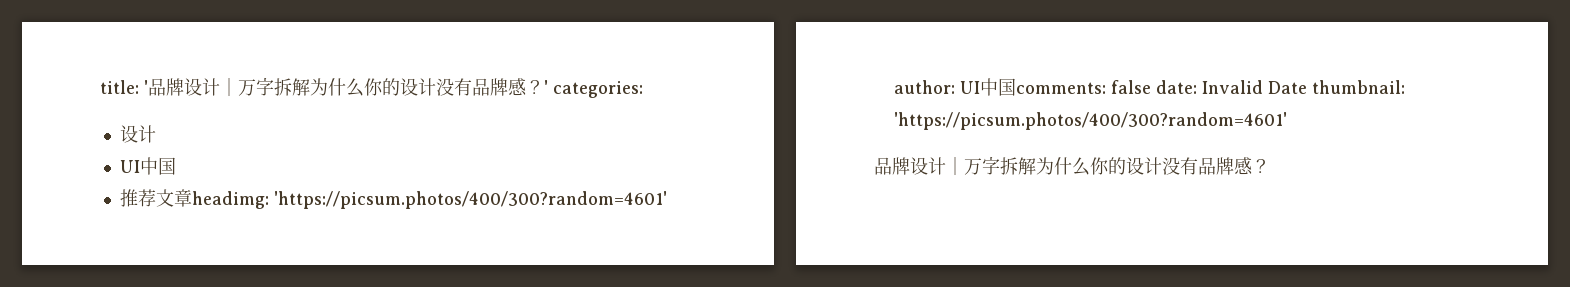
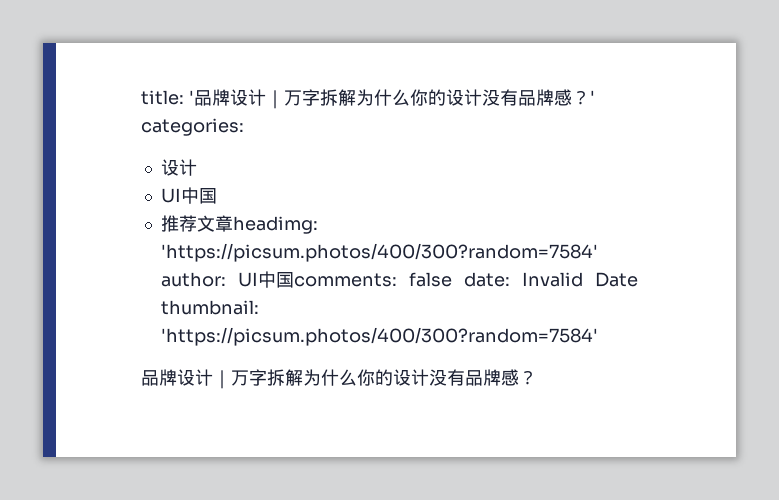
- 推荐文章headimg: 'https://picsum.photos/400/300?random=4601' author: UI中国comments: false date: Invalid Date thumbnail: 'https://picsum.photos/400/300?random=4601'
+ 推荐文章headimg: 'https://picsum.photos/400/300?random=7584' author: UI中国comments: false date: Invalid Date thumbnail: 'https://picsum.photos/400/300?random=7584'

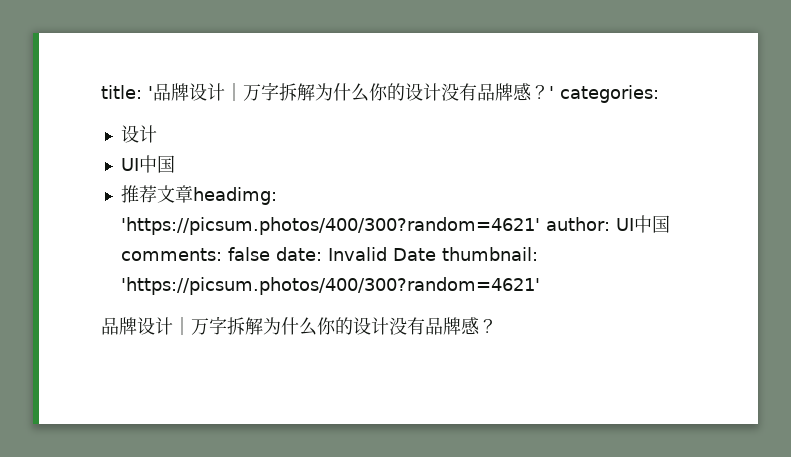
- 推荐文章headimg: 'https://picsum.photos/400/300?random=7584' author: UI中国comments: false date: Invalid Date thumbnail: 'https://picsum.photos/400/300?random=7584'
+ 推荐文章headimg: 'https://picsum.photos/400/300?random=4621' author: UI中国comments: false date: Invalid Date thumbnail: 'https://picsum.photos/400/300?random=4621'

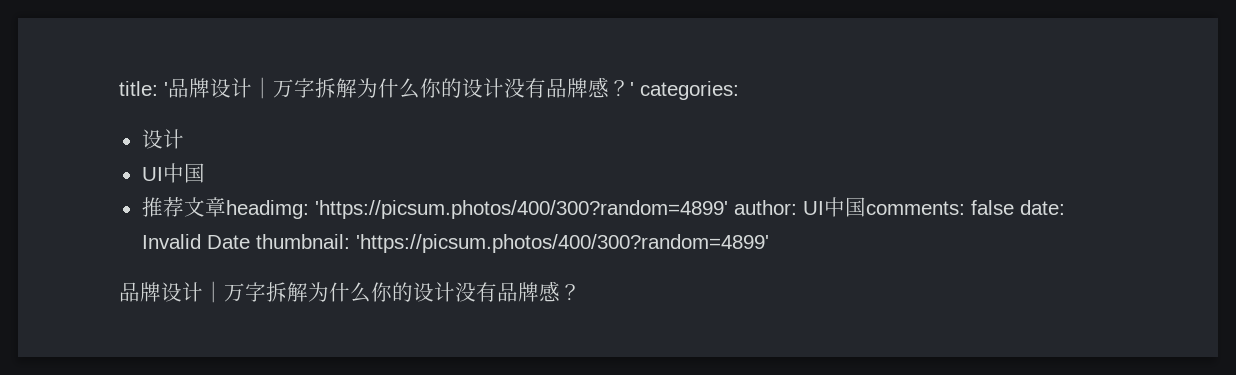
- 推荐文章headimg: 'https://picsum.photos/400/300?random=4621' author: UI中国comments: false date: Invalid Date thumbnail: 'https://picsum.photos/400/300?random=4621'
+ 推荐文章headimg: 'https://picsum.photos/400/300?random=4899' author: UI中国comments: false date: Invalid Date thumbnail: 'https://picsum.photos/400/300?random=4899'

